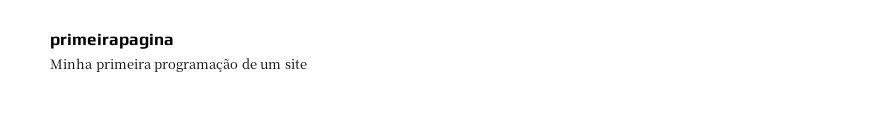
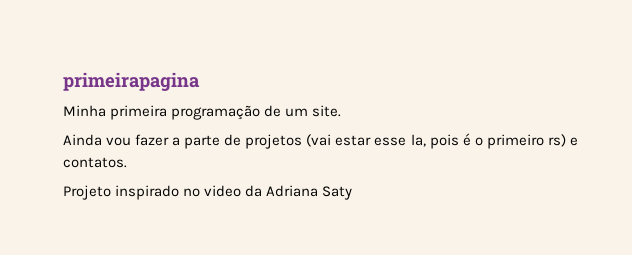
- Minha primeira programação de um site
+ Minha primeira programação de um site.
+ Ainda vou fazer a parte de projetos (vai estar esse la, pois é o primeiro rs) e contatos.
+ Projeto inspirado no video da Adriana Saty

